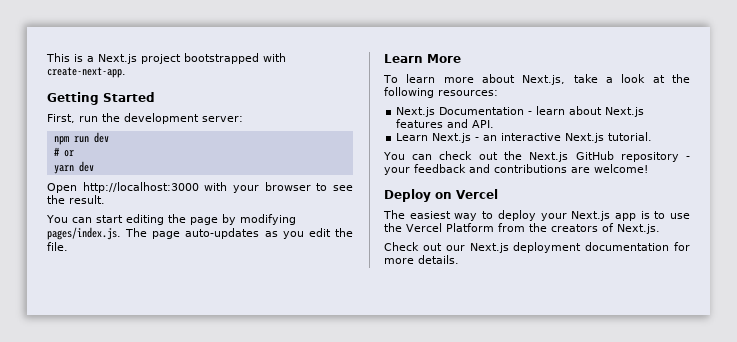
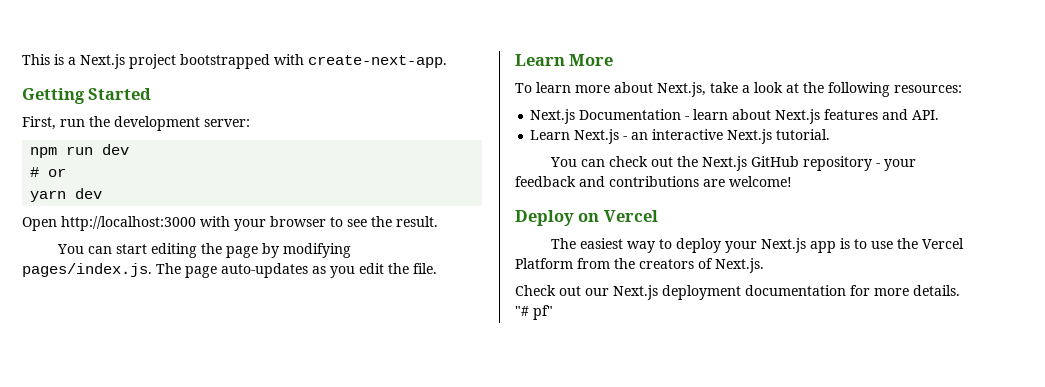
+ "# pf"

